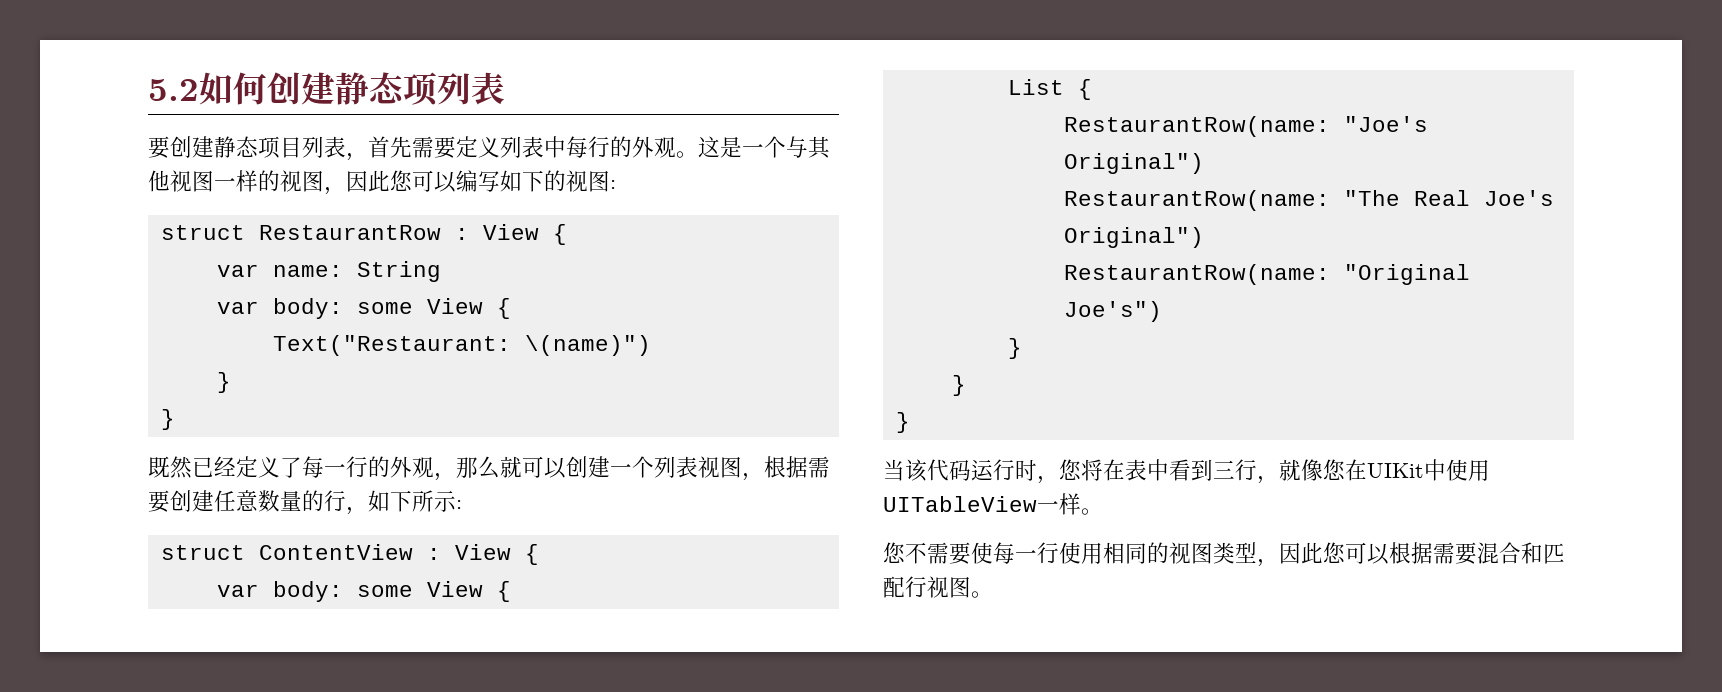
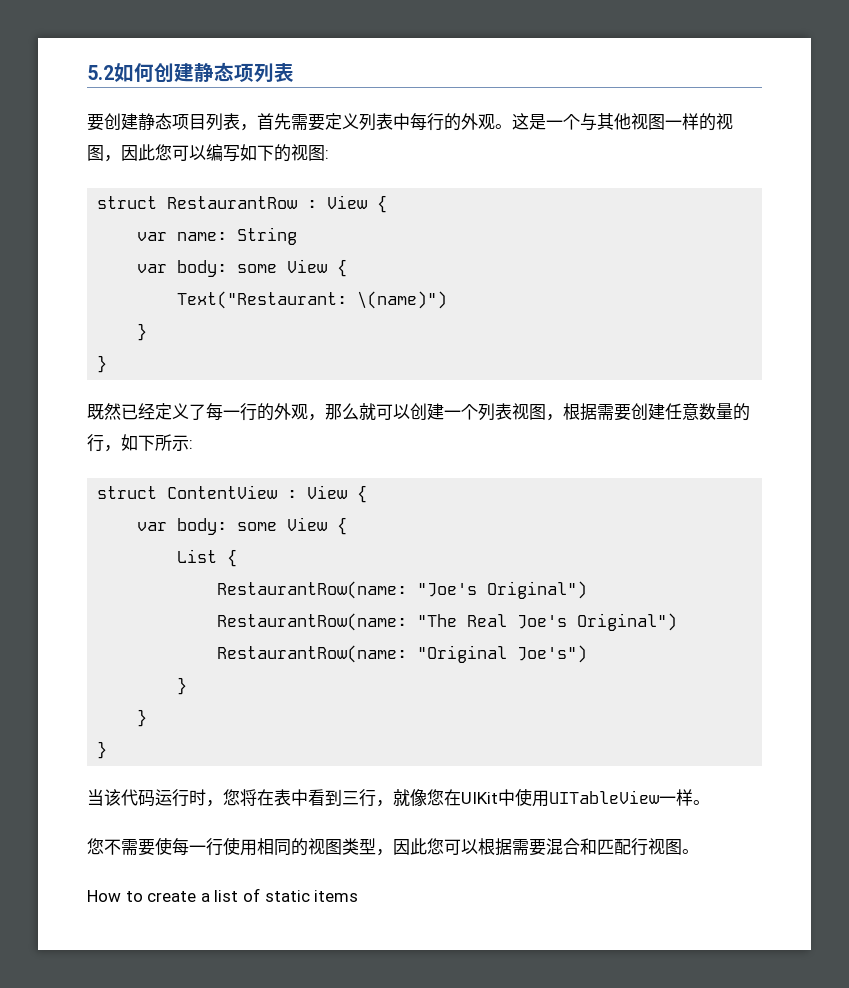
+ How to create a list of static items

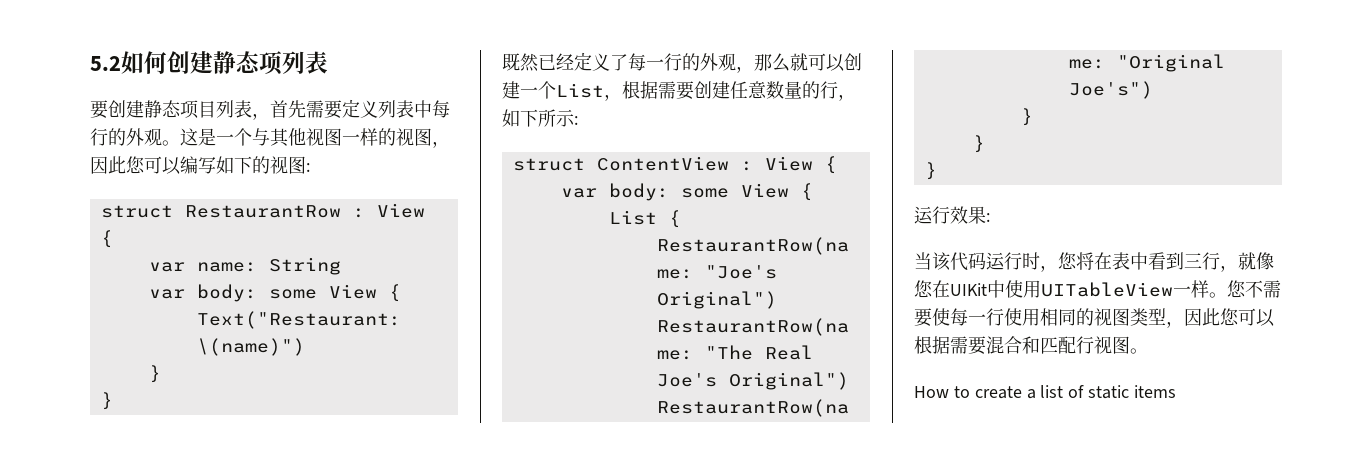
- 既然已经定义了每一行的外观，那么就可以创建一个列表视图，根据需要创建任意数量的行，如下所示:
+ 既然已经定义了每一行的外观，那么就可以创建一个List，根据需要创建任意数量的行，如下所示:
+ 运行效果:
- 当该代码运行时，您将在表中看到三行，就像您在UIKit中使用UITableView一样。
- 您不需要使每一行使用相同的视图类型，因此您可以根据需要混合和匹配行视图。
+ 当该代码运行时，您将在表中看到三行，就像您在UIKit中使用UITableView一样。您不需要使每一行使用相同的视图类型，因此您可以根据需要混合和匹配行视图。

